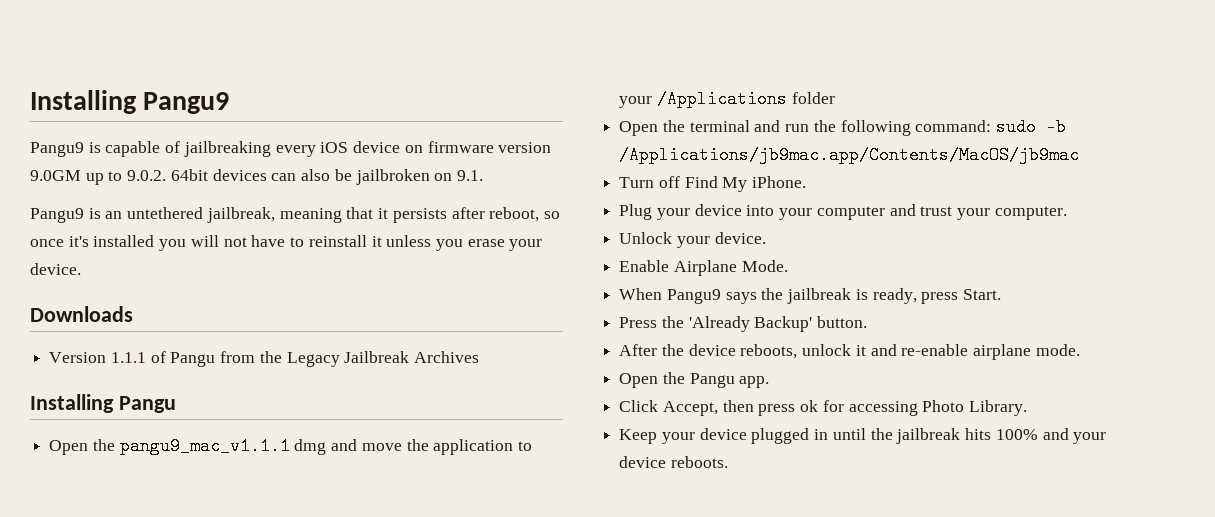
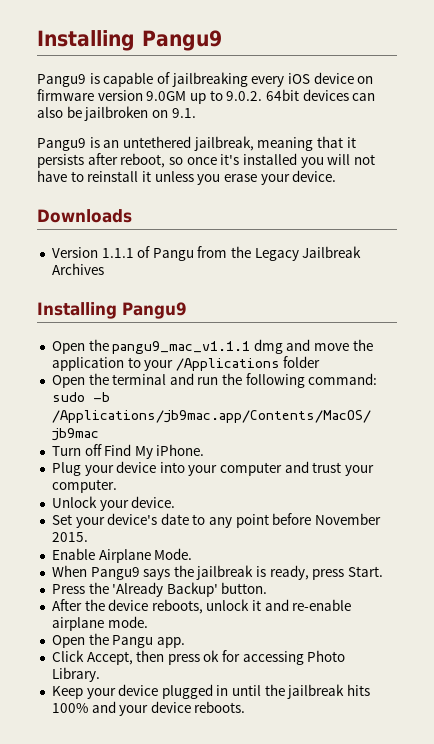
  Version 1.1.1 of Pangu from the Legacy Jailbreak Archives
- Installing Pangu
+ Installing Pangu9
+ Set your device's date to any point before November 2015.

